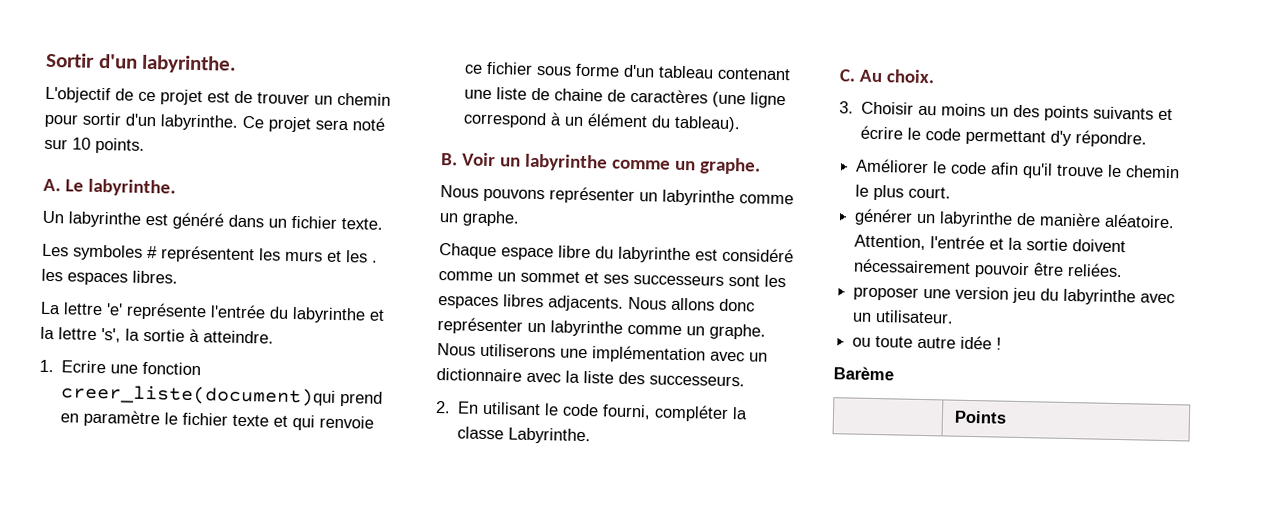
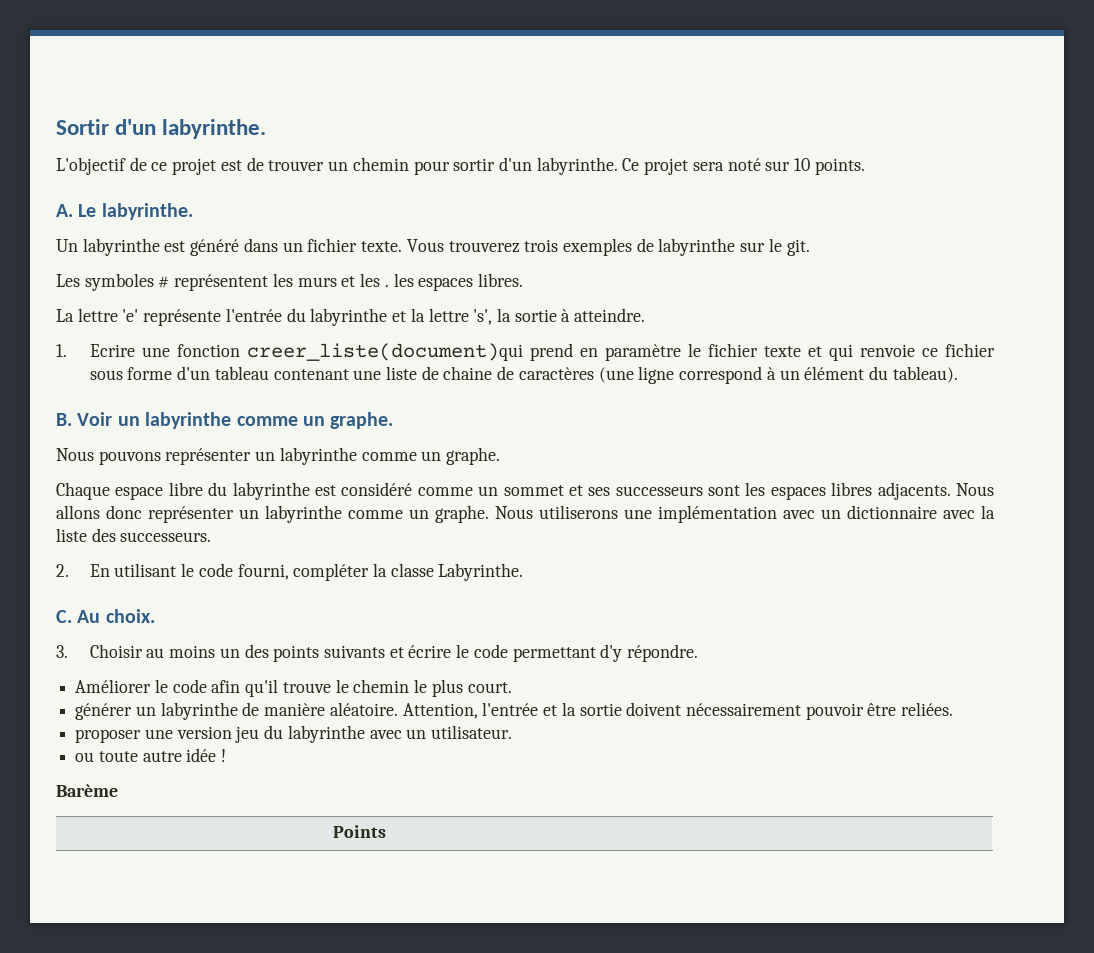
+ Vous trouverez trois exemples de labyrinthe sur le git.

